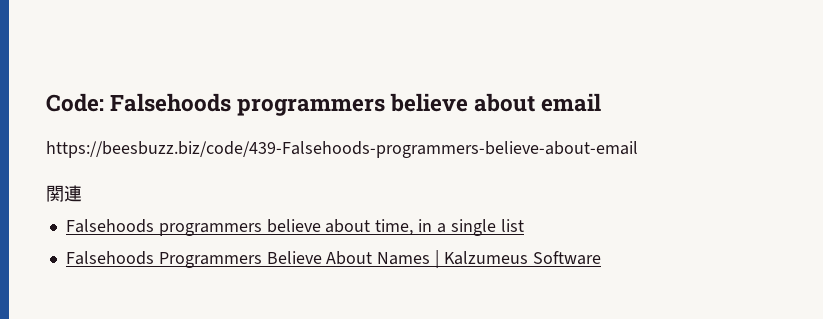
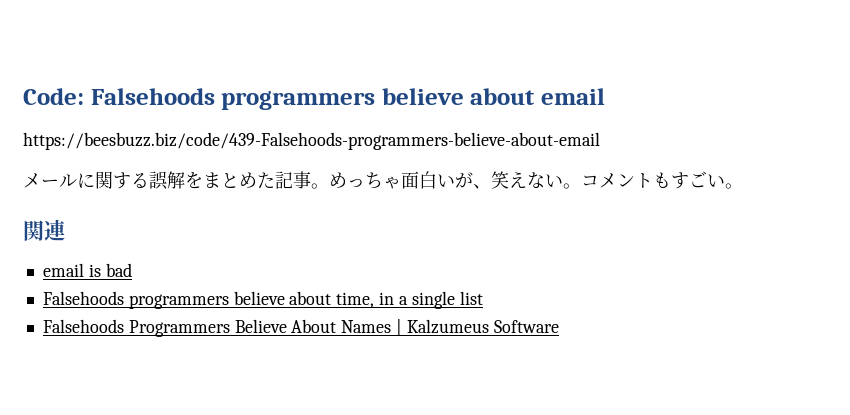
+ メールに関する誤解をまとめた記事。めっちゃ面白いが、笑えない。コメントもすごい。
  関連
+ email is bad

